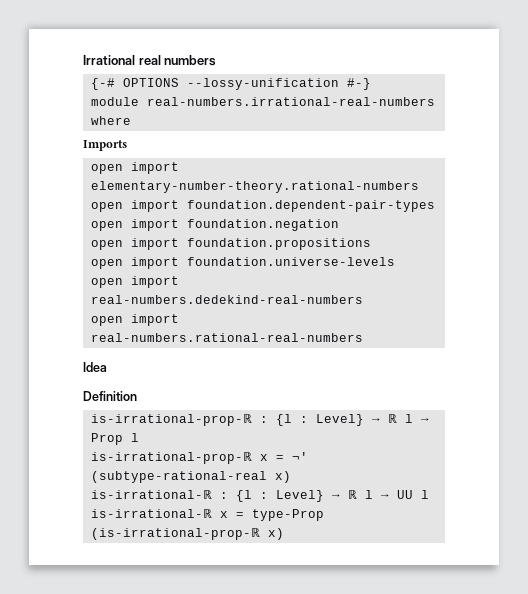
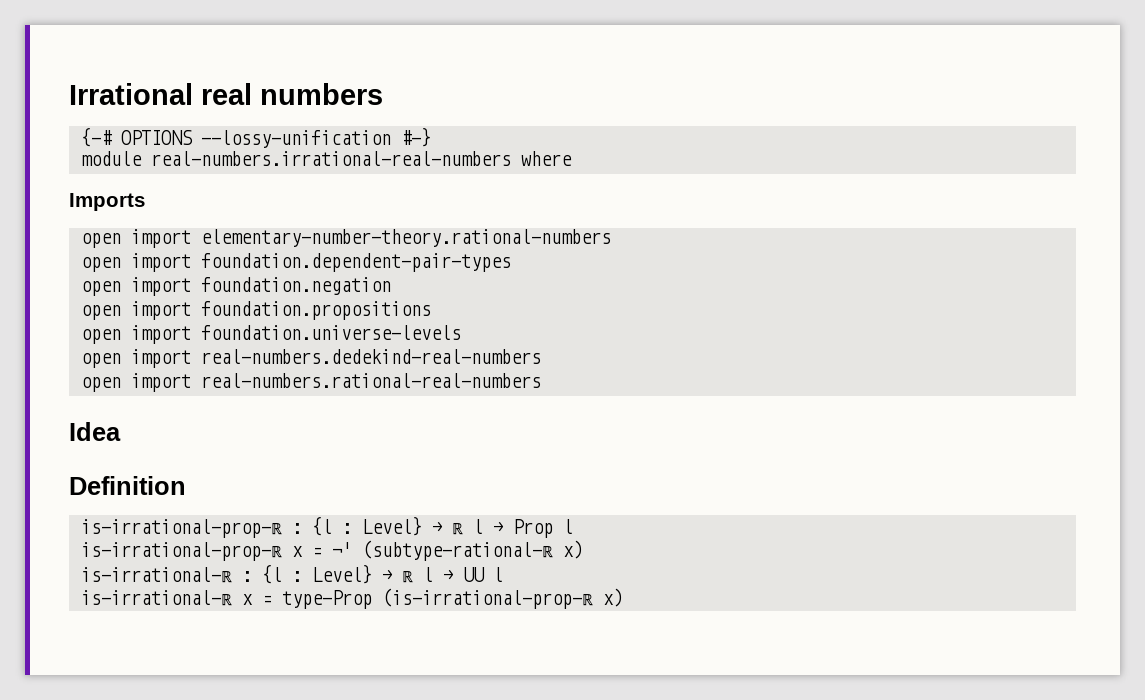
- is-irrational-prop-ℝ x = ¬' (subtype-rational-real x)
+ is-irrational-prop-ℝ x = ¬' (subtype-rational-ℝ x)

